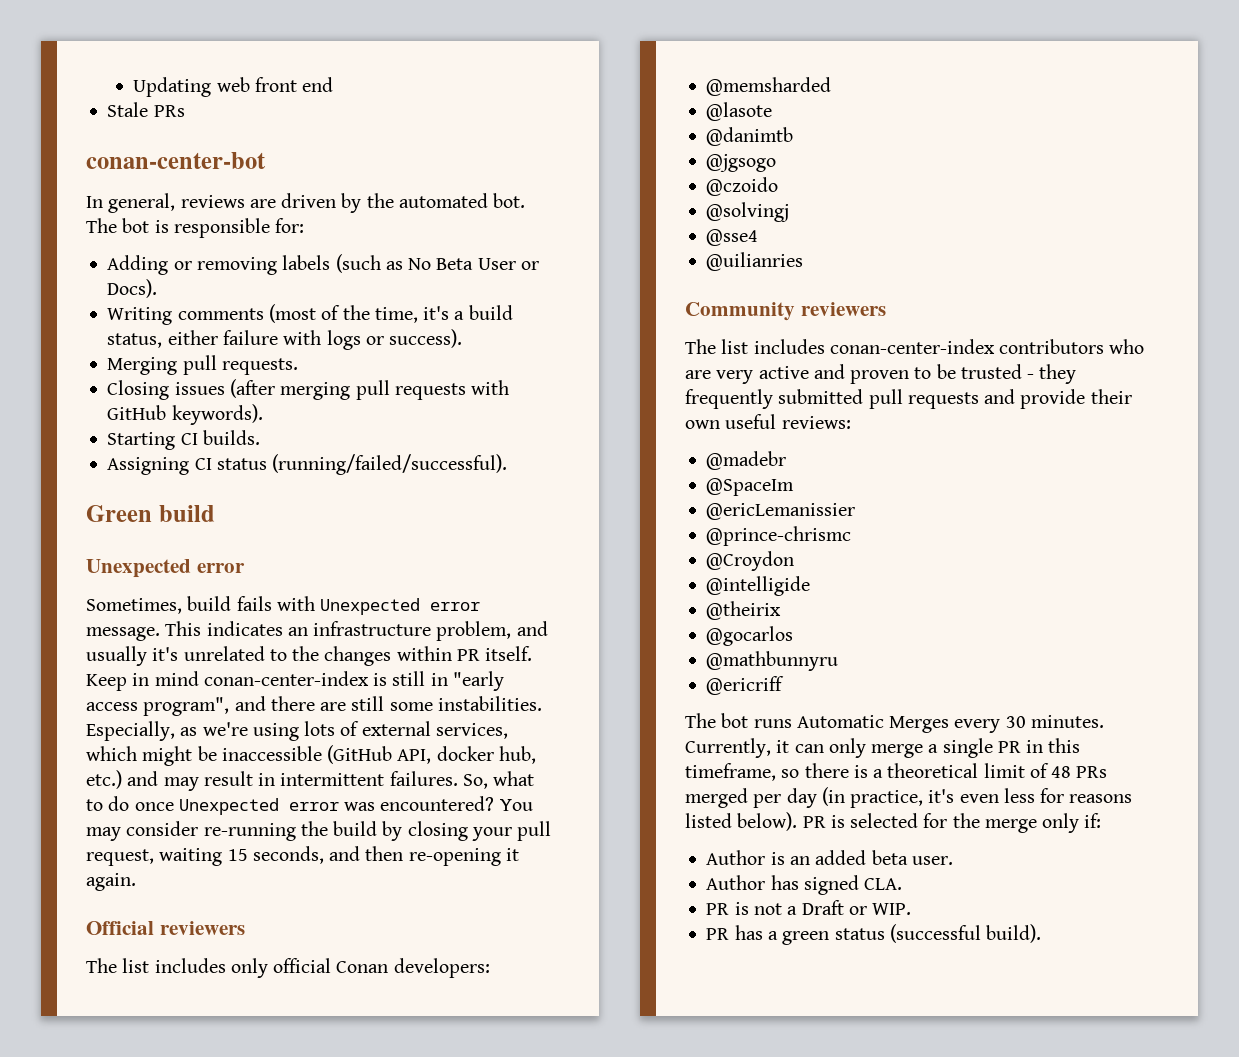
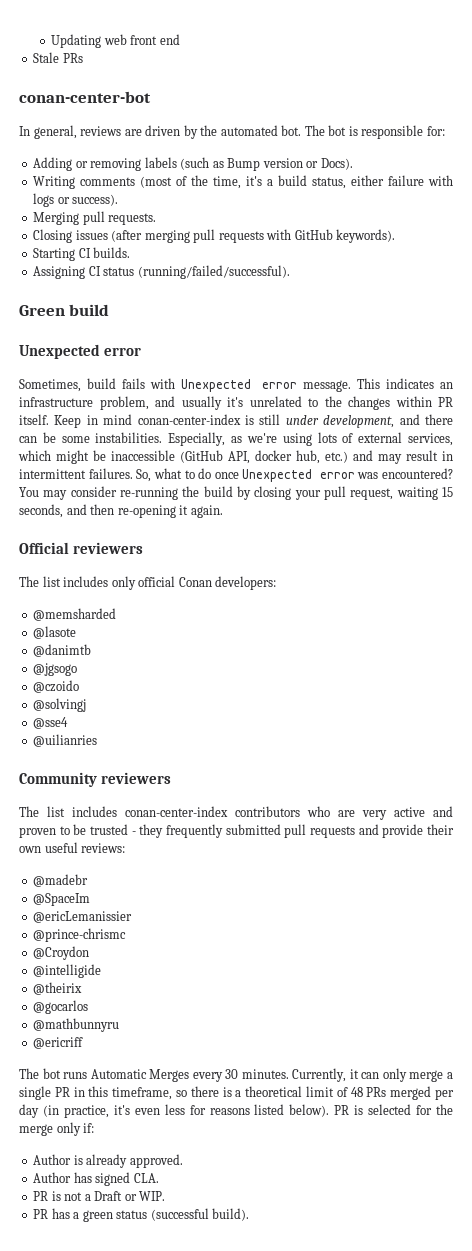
- Adding or removing labels (such as No Beta User or Docs).
+ Adding or removing labels (such as Bump version or Docs).
- Keep in mind conan-center-index is still in "early access program", and there are still some instabilities.
+ Keep in mind conan-center-index is still under development, and there can be some instabilities.
- Author is an added beta user.
+ Author is already approved.

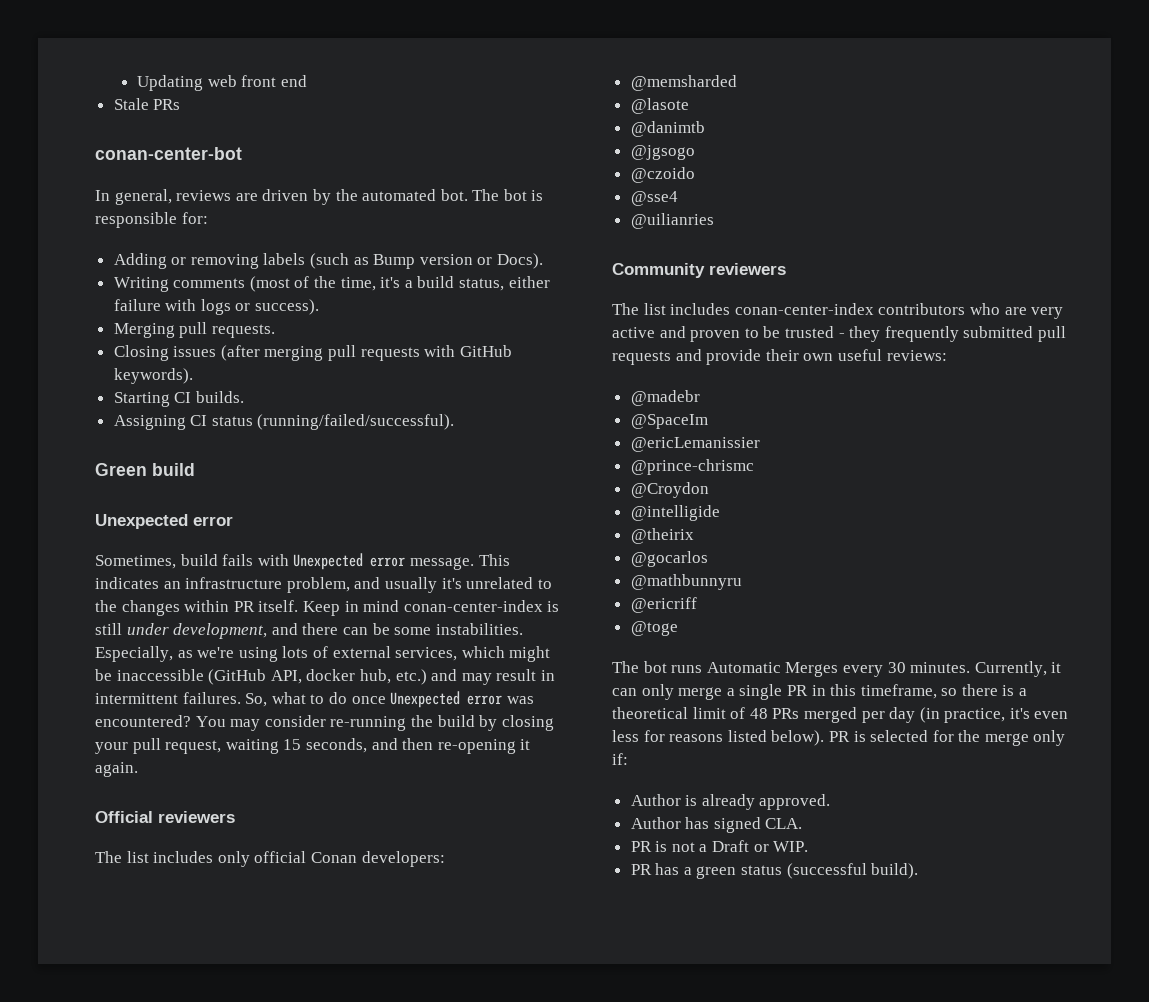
- @solvingj
+ @toge

